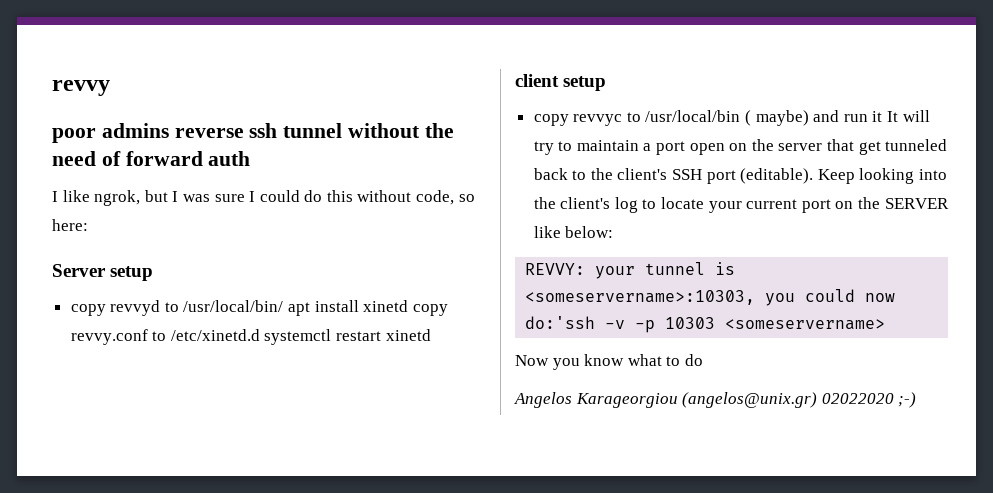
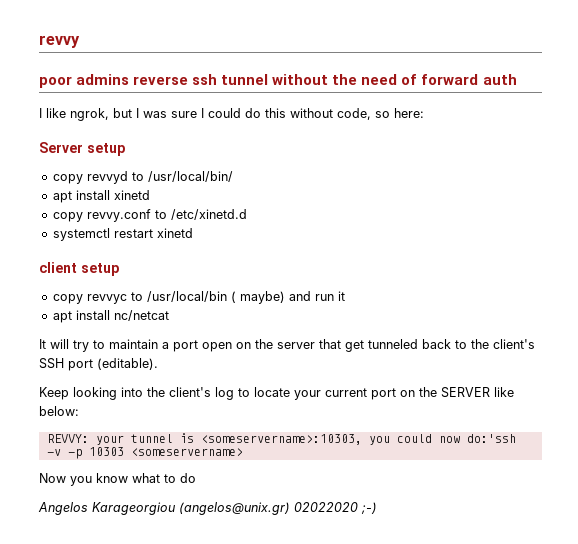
- copy revvyd to /usr/local/bin/ apt install xinetd copy revvy.conf to /etc/xinetd.d systemctl restart xinetd
+ copy revvyd to /usr/local/bin/
+ apt install xinetd
+ copy revvy.conf to /etc/xinetd.d
+ systemctl restart xinetd
- copy revvyc to /usr/local/bin ( maybe) and run it It will try to maintain a port open on the server that get tunneled back to the client's SSH port (editable). Keep looking into the client's log to locate your current port on the SERVER like below:
+ copy revvyc to /usr/local/bin ( maybe) and run it
+ apt install nc/netcat
+ It will try to maintain a port open on the server that get tunneled back to the client's SSH port (editable).
+ Keep looking into the client's log to locate your current port on the SERVER like below:

